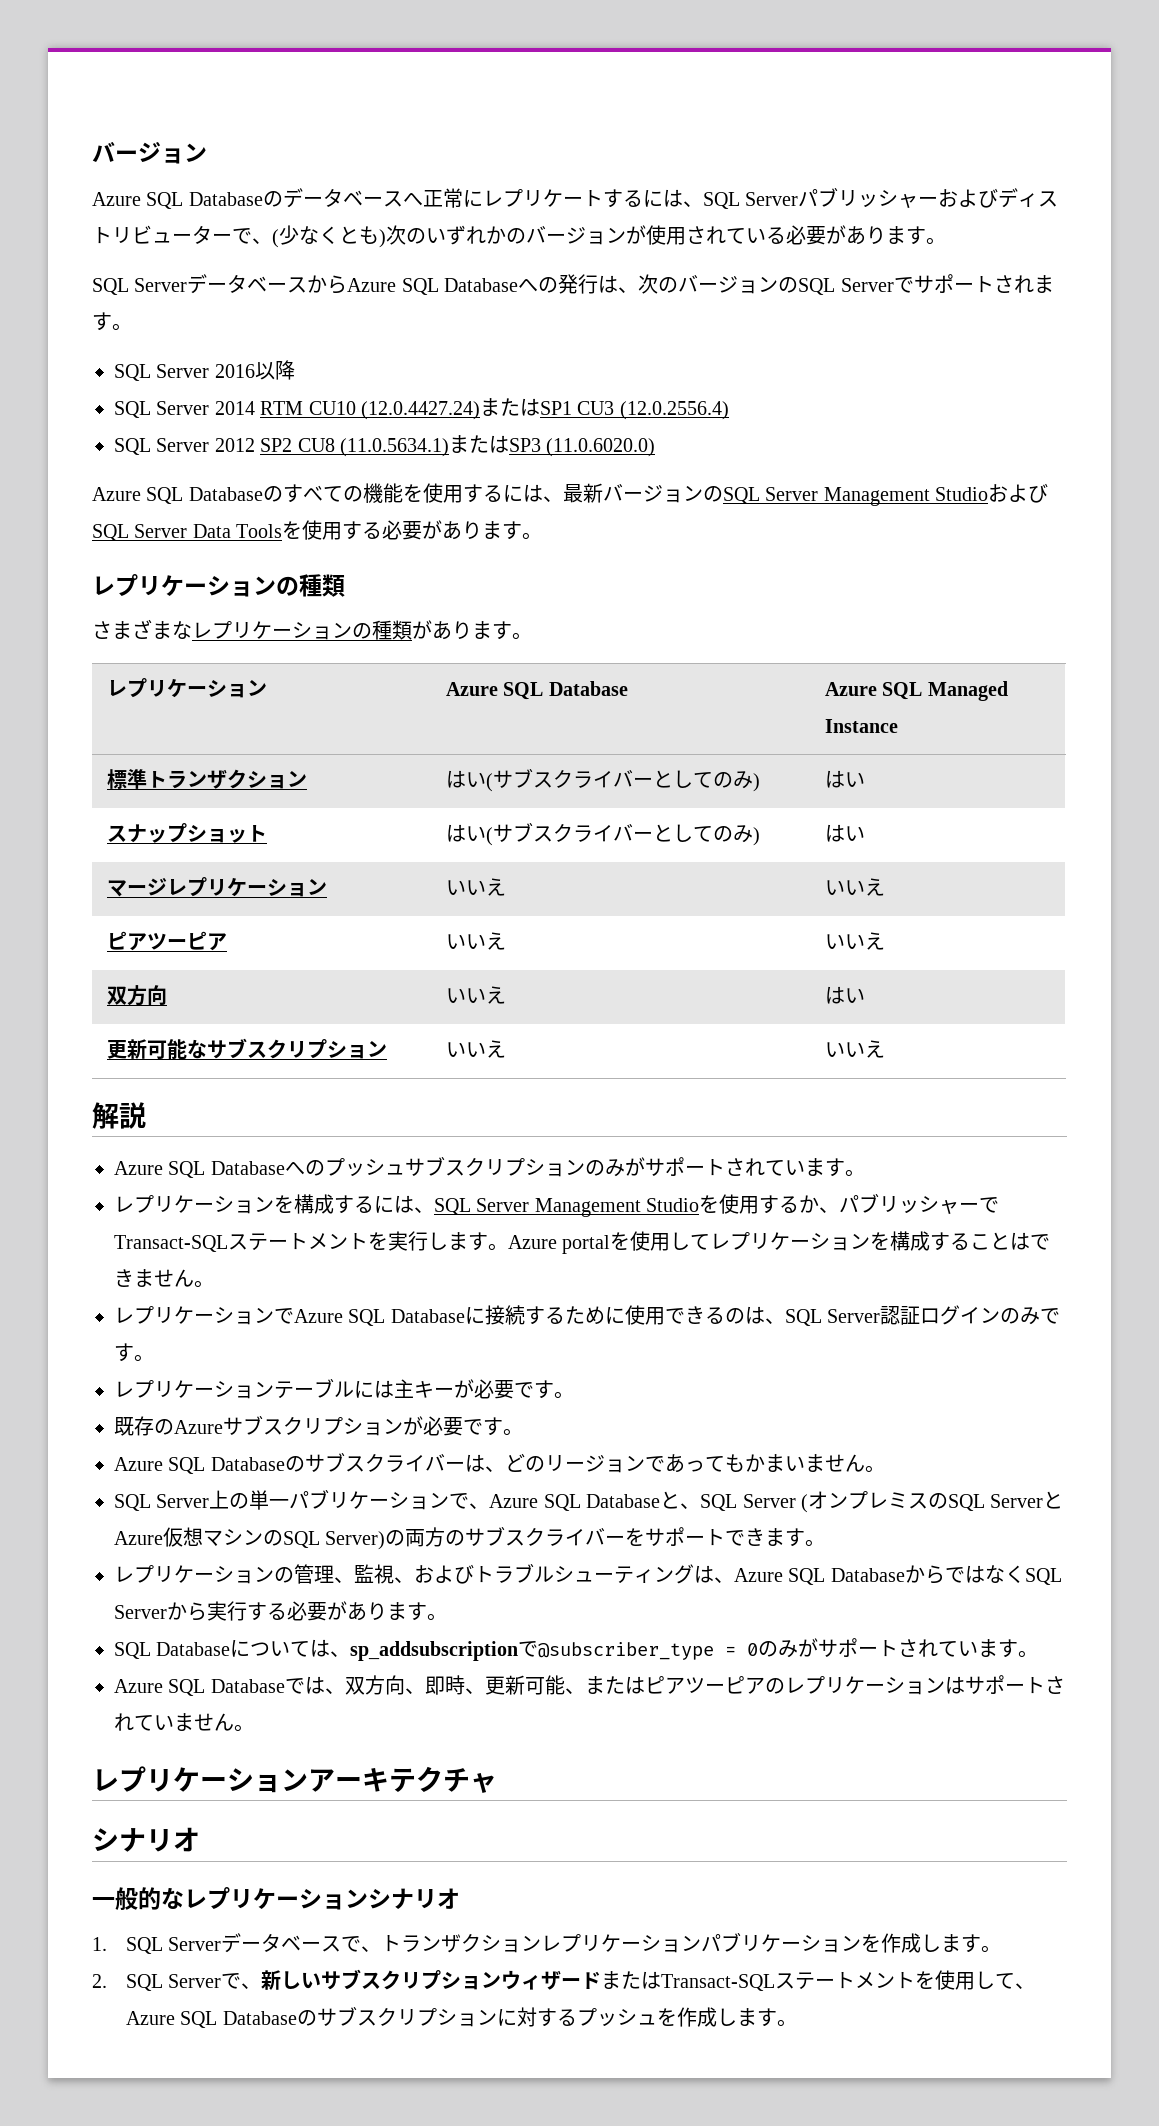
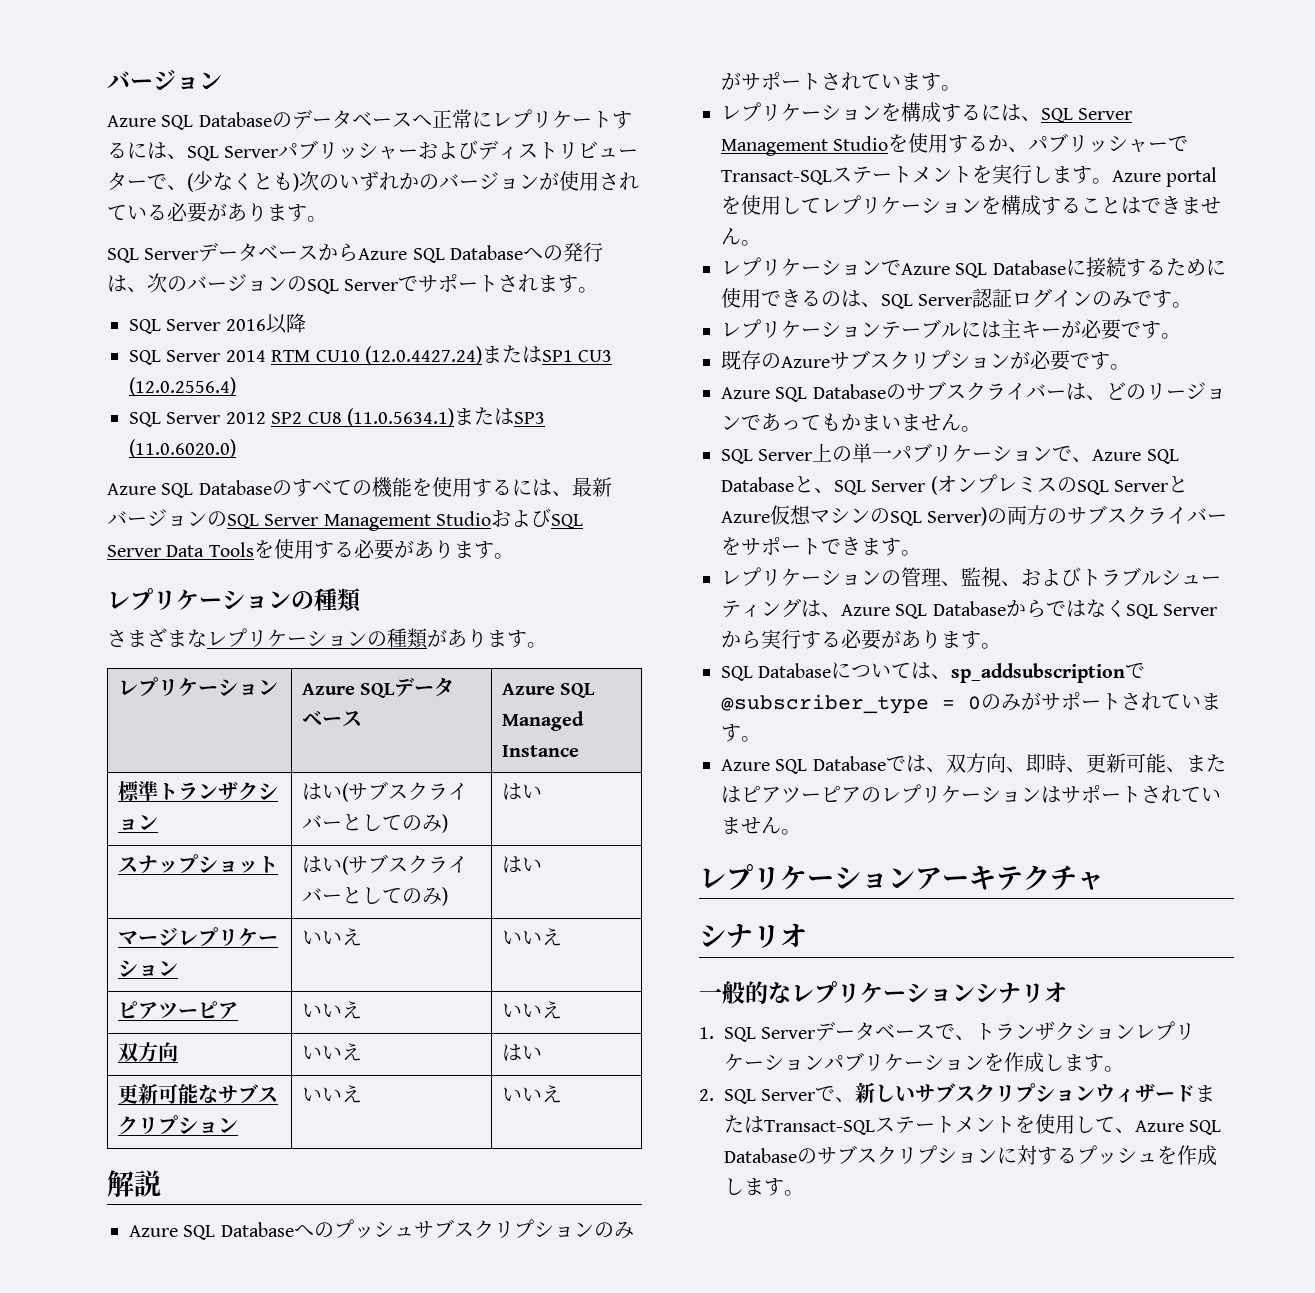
- レプリケーション | Azure SQL Database | Azure SQL Managed Instance
+ レプリケーション | Azure SQLデータベース | Azure SQL Managed Instance

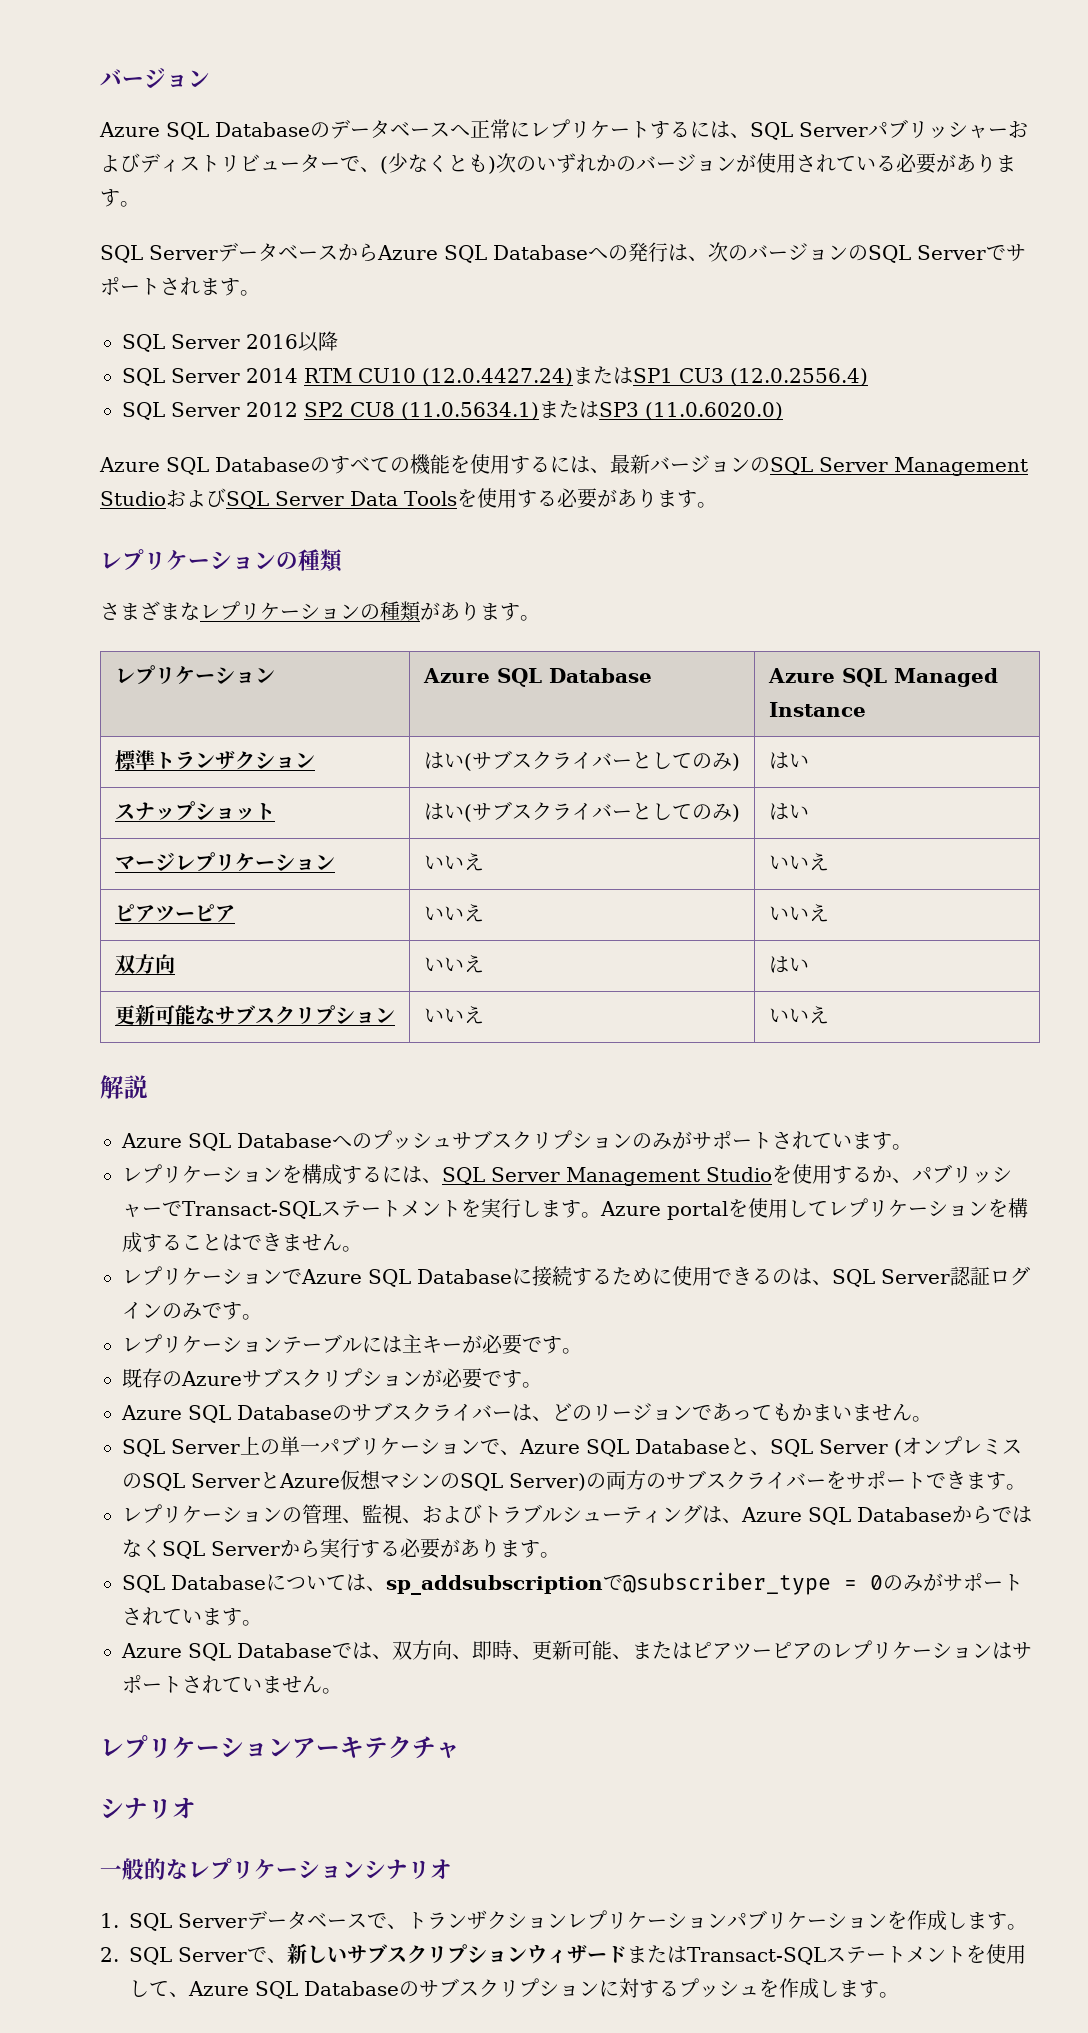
- レプリケーション | Azure SQLデータベース | Azure SQL Managed Instance
+ レプリケーション | Azure SQL Database | Azure SQL Managed Instance

